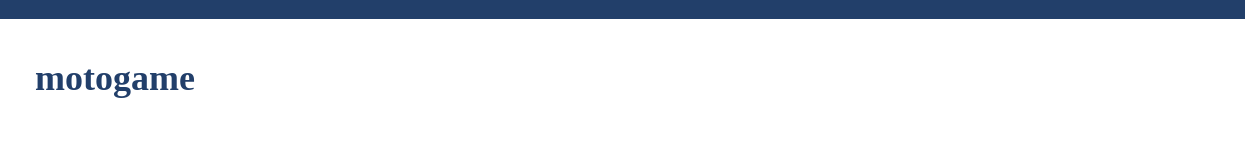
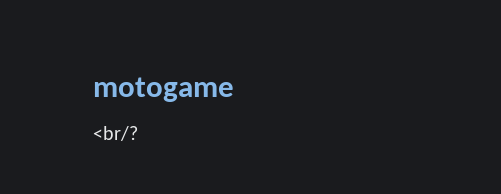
+ <br/?

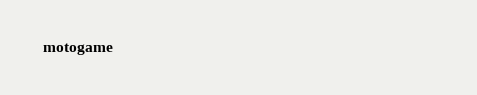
- <br/?

